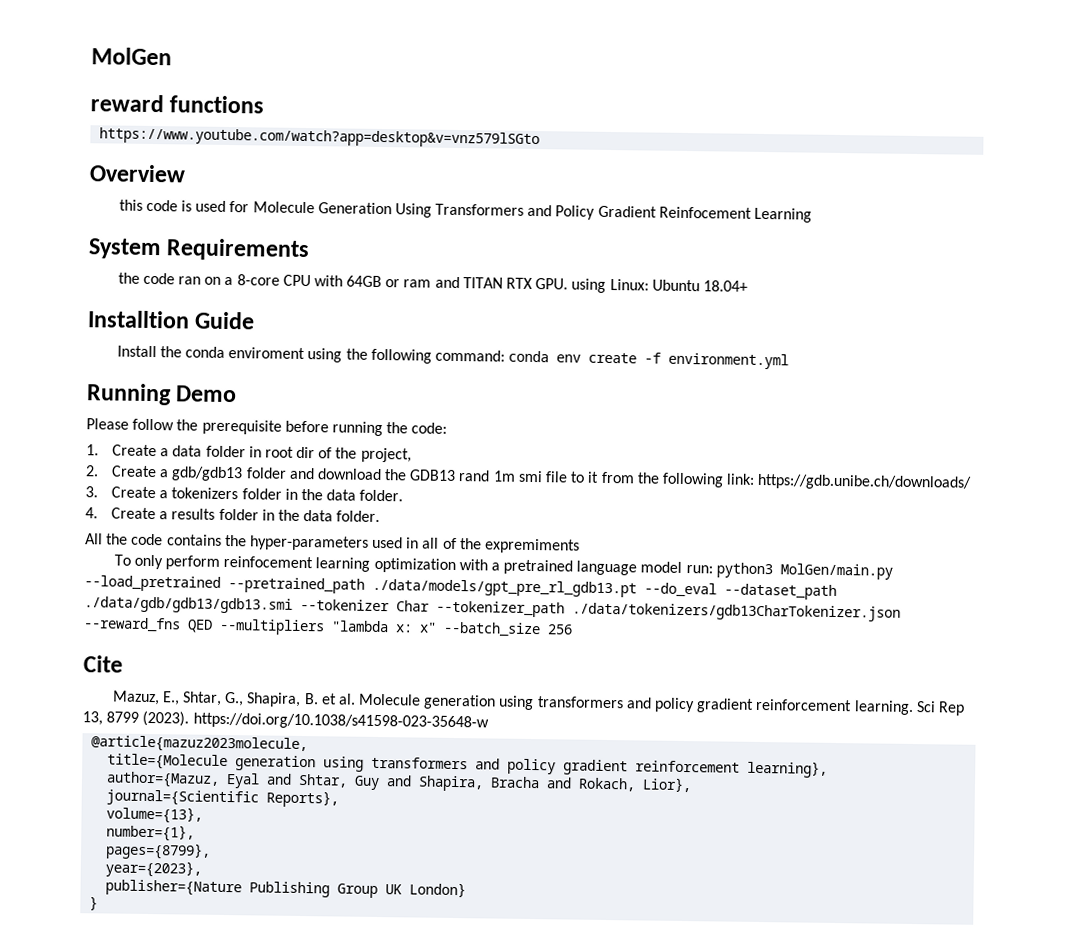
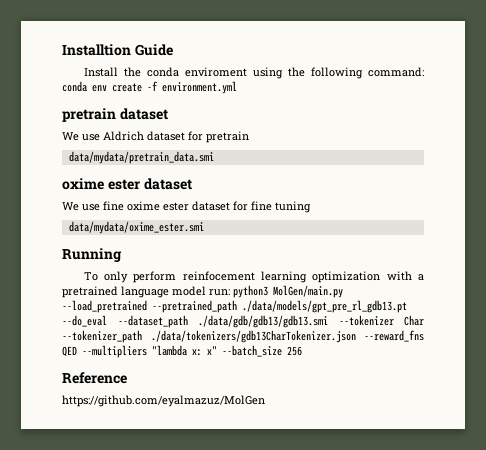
- MolGen
- reward functions
- https://www.youtube.com/watch?app=desktop&v=vnz579lSGto
- Overview
- this code is used for Molecule Generation Using Transformers and Policy Gradient Reinfocement Learning
- System Requirements
- the code ran on a 8-core CPU with 64GB or ram and TITAN RTX GPU. using Linux: Ubuntu 18.04+
- Running Demo
- Please follow the prerequisite before running the code:
- 1. Create a data folder in root dir of the project,
- 2. Create a gdb/gdb13 folder and download the GDB13 rand 1m smi file to it from the following link: https://gdb.unibe.ch/downloads/
- 3. Create a tokenizers folder in the data folder.
- 4. Create a results folder in the data folder.
- All the code contains the hyper-parameters used in all of the expremiments
+ pretrain dataset
+ We use Aldrich dataset for pretrain
+ data/mydata/pretrain_data.smi
+ oxime ester dataset
+ We use fine oxime ester dataset for fine tuning
+ data/mydata/oxime_ester.smi
+ Running
- Cite
- Mazuz, E., Shtar, G., Shapira, B. et al. Molecule generation using transformers and policy gradient reinforcement learning. Sci Rep 13, 8799 (2023). https://doi.org/10.1038/s41598-023-35648-w
- @article{mazuz2023molecule,
- title={Molecule generation using transformers and policy gradient reinforcement learning},
- author={Mazuz, Eyal and Shtar, Guy and Shapira, Bracha and Rokach, Lior},
- journal={Scientific Reports},
- volume={13},
- number={1},
- pages={8799},
- year={2023},
- publisher={Nature Publishing Group UK London}
- }
+ Reference
+ https://github.com/eyalmazuz/MolGen

